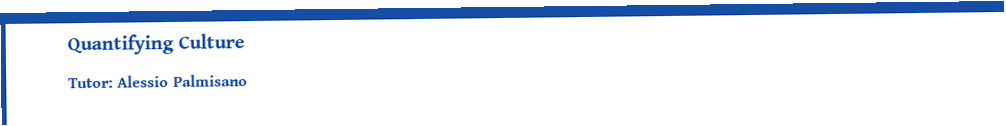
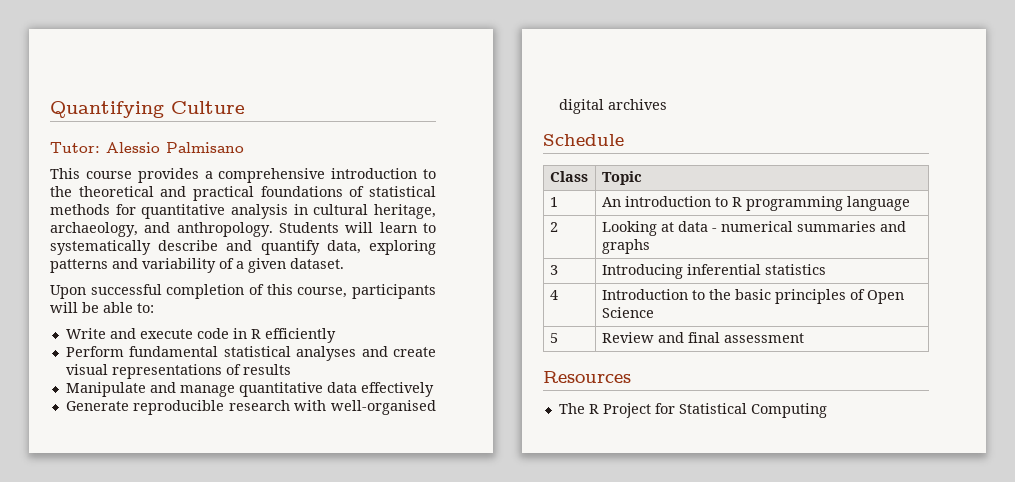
+ This course provides a comprehensive introduction to the theoretical and practical foundations of statistical methods for quantitative analysis in cultural heritage, archaeology, and anthropology. Students will learn to systematically describe and quantify data, exploring patterns and variability of a given dataset.
+ Upon successful completion of this course, participants will be able to:
+ Write and execute code in R efficiently
+ Perform fundamental statistical analyses and create visual representations of results
+ Manipulate and manage quantitative data effectively
+ Generate reproducible research with well-organised digital archives
+ Schedule
+ Class | Topic
+ 1 | An introduction to R programming language
+ 2 | Looking at data - numerical summaries and graphs
+ 3 | Introducing inferential statistics
+ 4 | Introduction to the basic principles of Open Science
+ 5 | Review and final assessment
+ Resources
+ The R Project for Statistical Computing

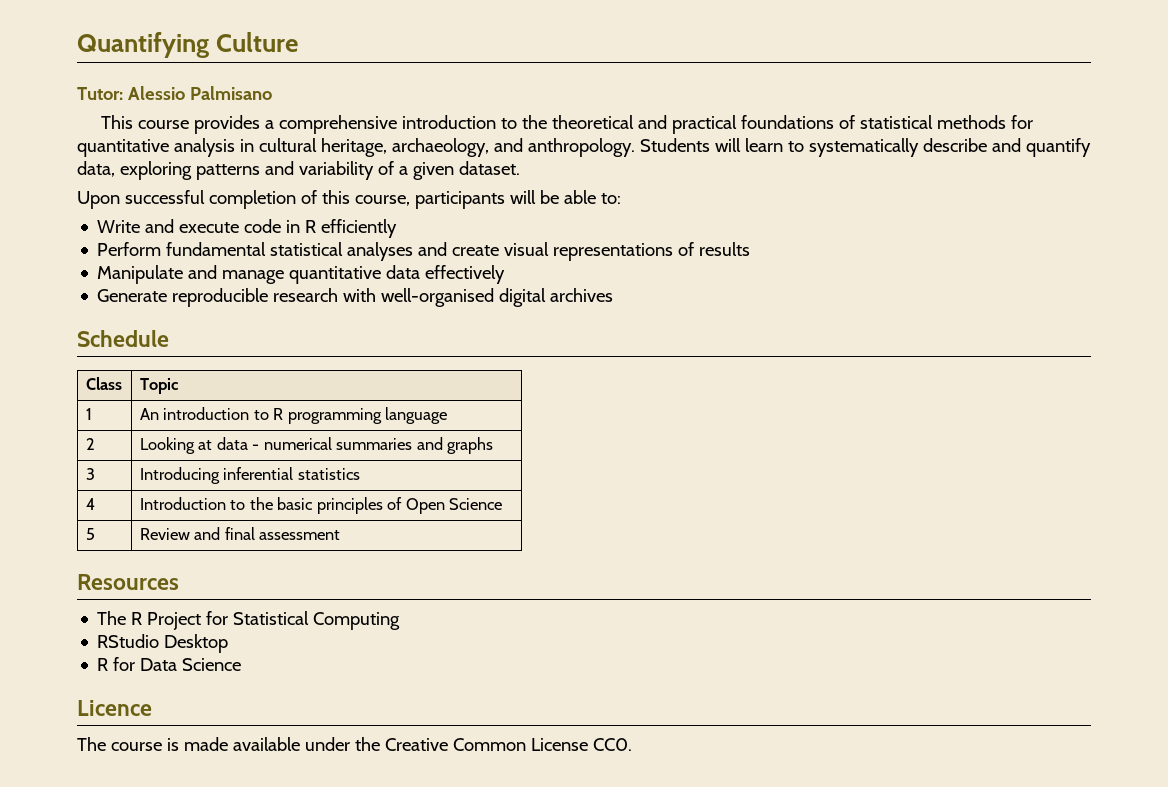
+ RStudio Desktop
+ R for Data Science
+ Licence
+ The course is made available under the Creative Common License CC0.

